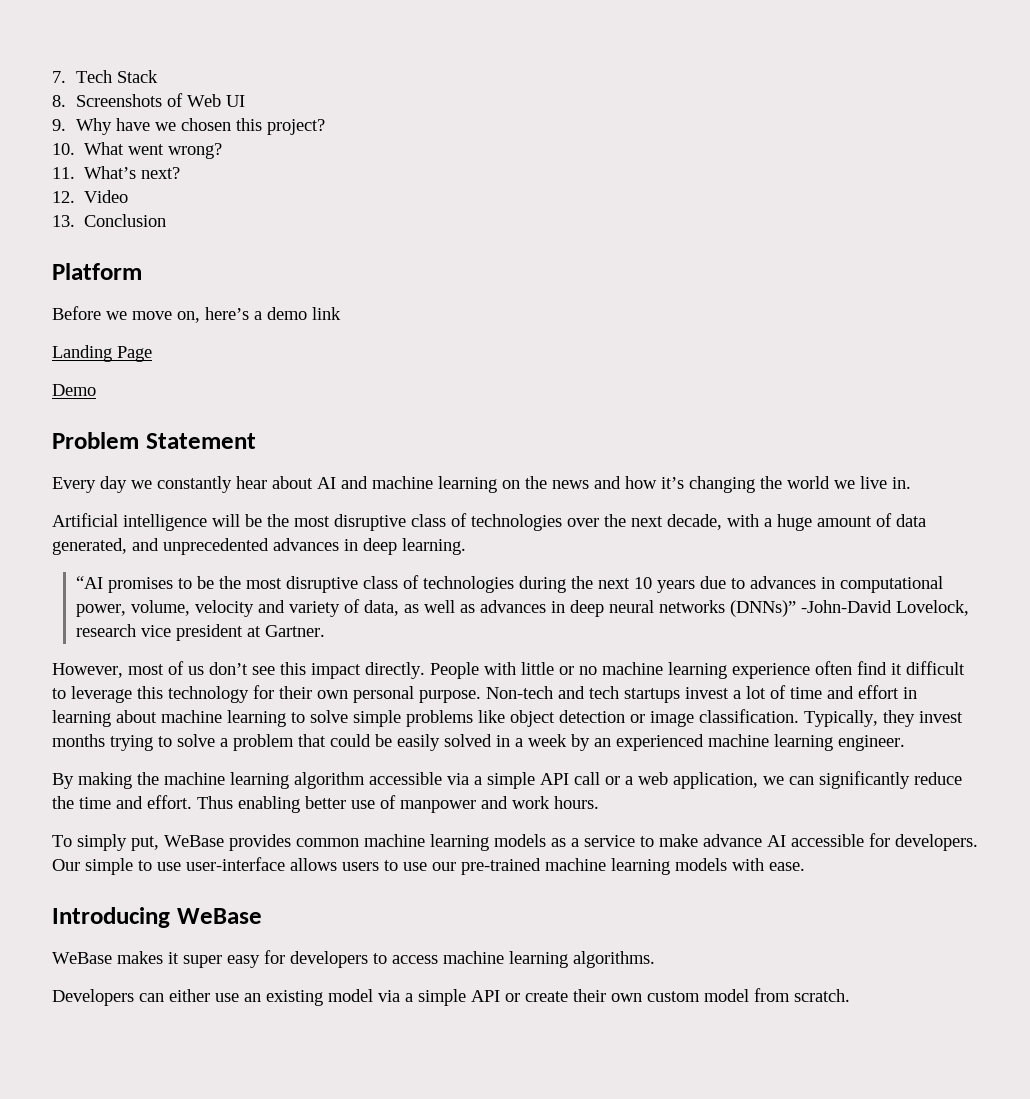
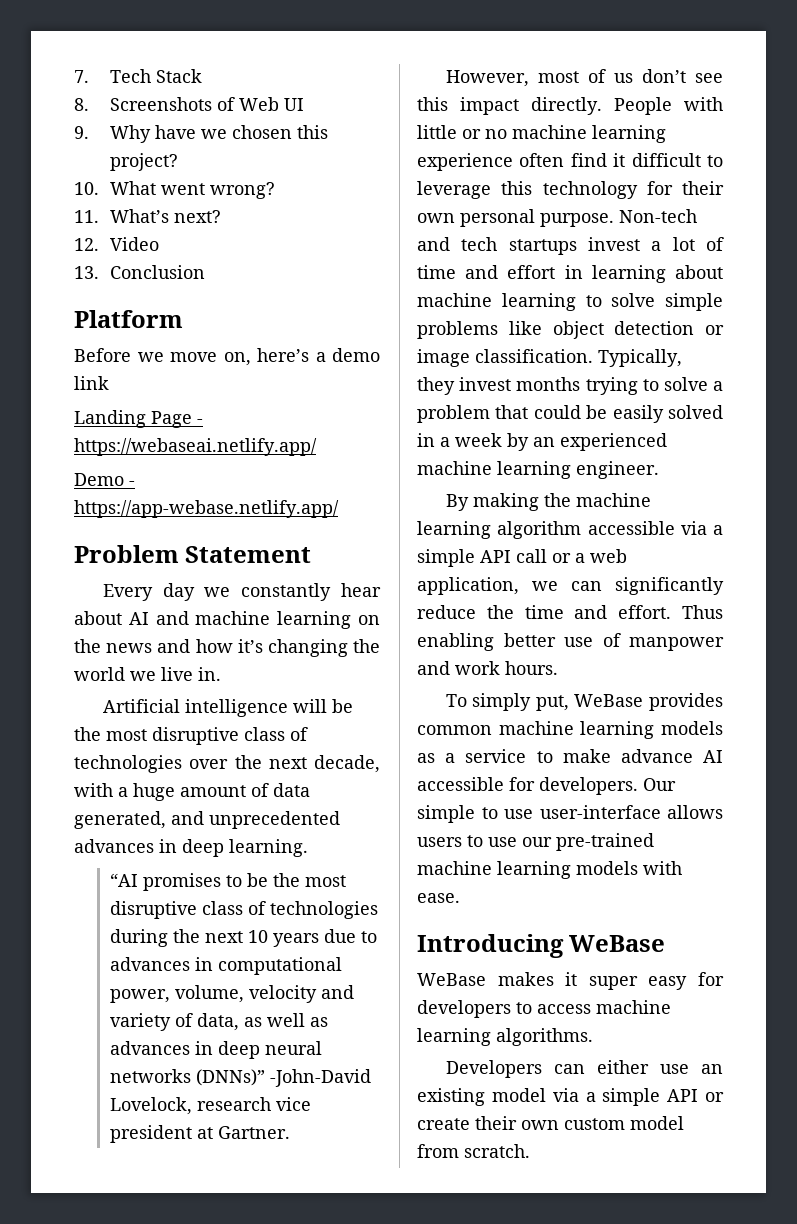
- Landing Page
+ Landing Page - https://webaseai.netlify.app/
- Demo
+ Demo - https://app-webase.netlify.app/

